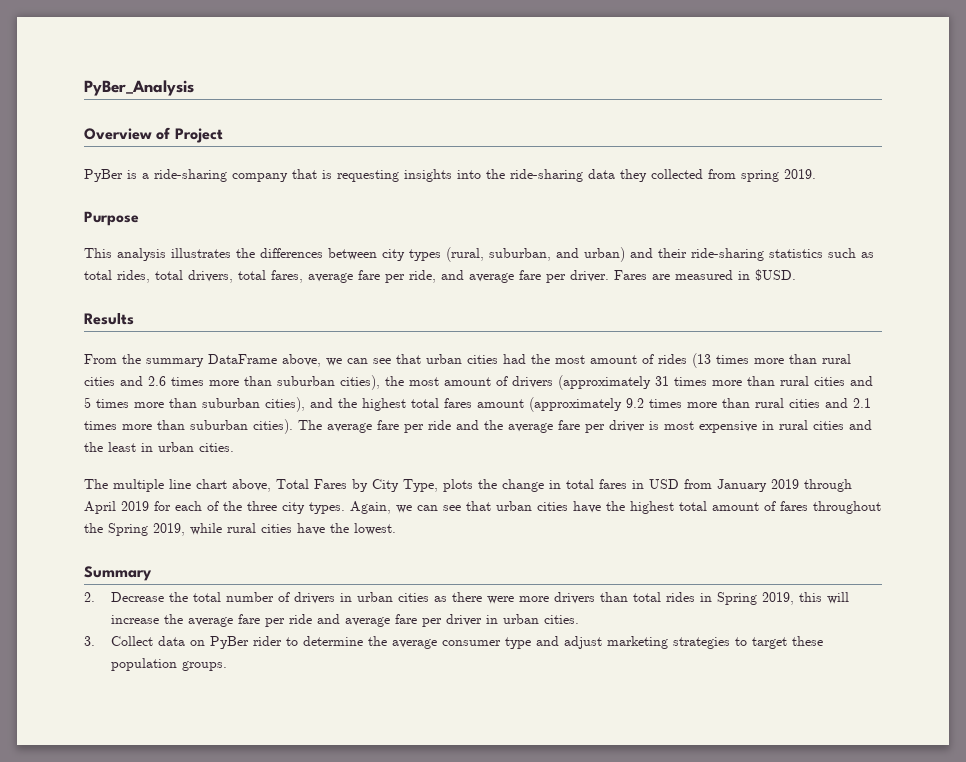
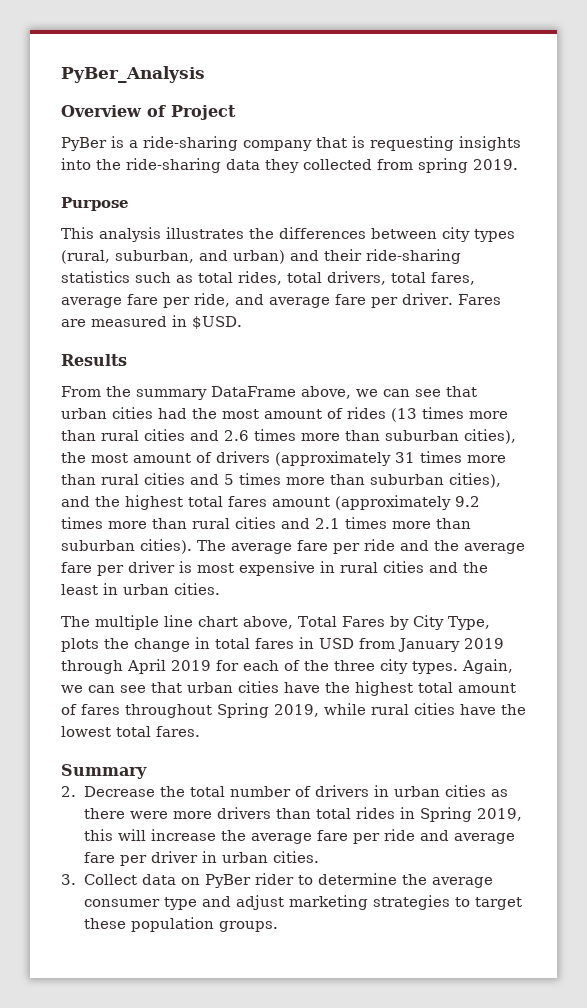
- Again, we can see that urban cities have the highest total amount of fares throughout the Spring 2019, while rural cities have the lowest.
+ Again, we can see that urban cities have the highest total amount of fares throughout Spring 2019, while rural cities have the lowest total fares.

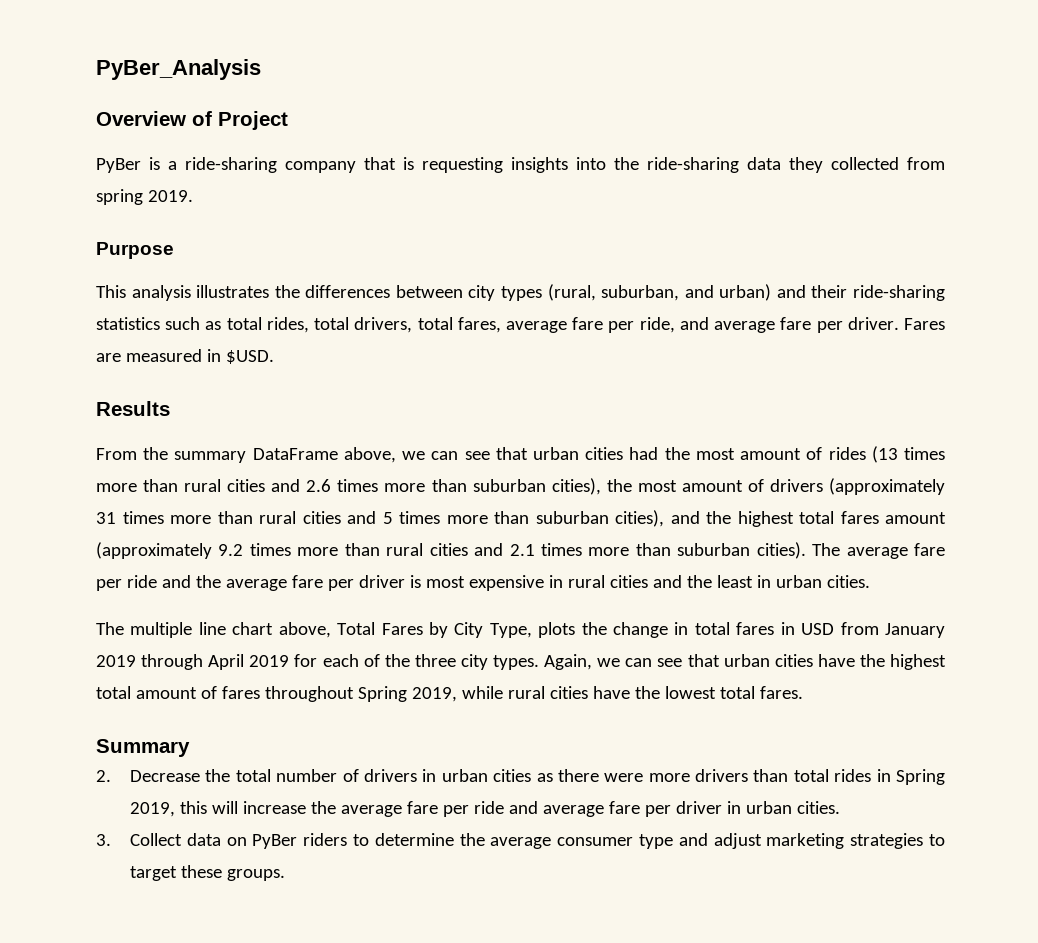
- 3. Collect data on PyBer rider to determine the average consumer type and adjust marketing strategies to target these population groups.
+ 3. Collect data on PyBer riders to determine the average consumer type and adjust marketing strategies to target these groups.

